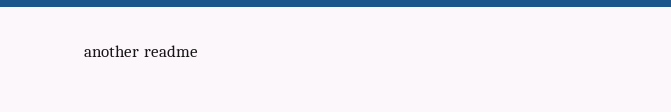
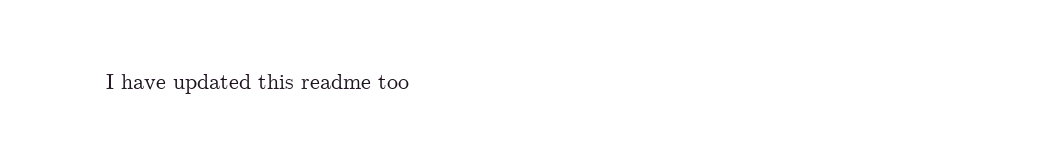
- another readme
+ I have updated this readme too

